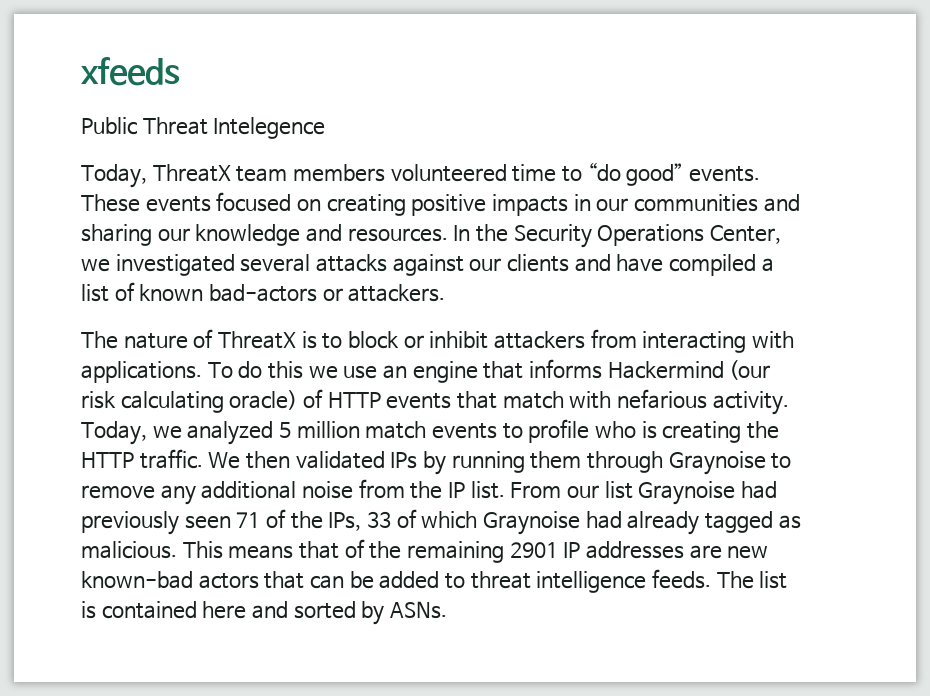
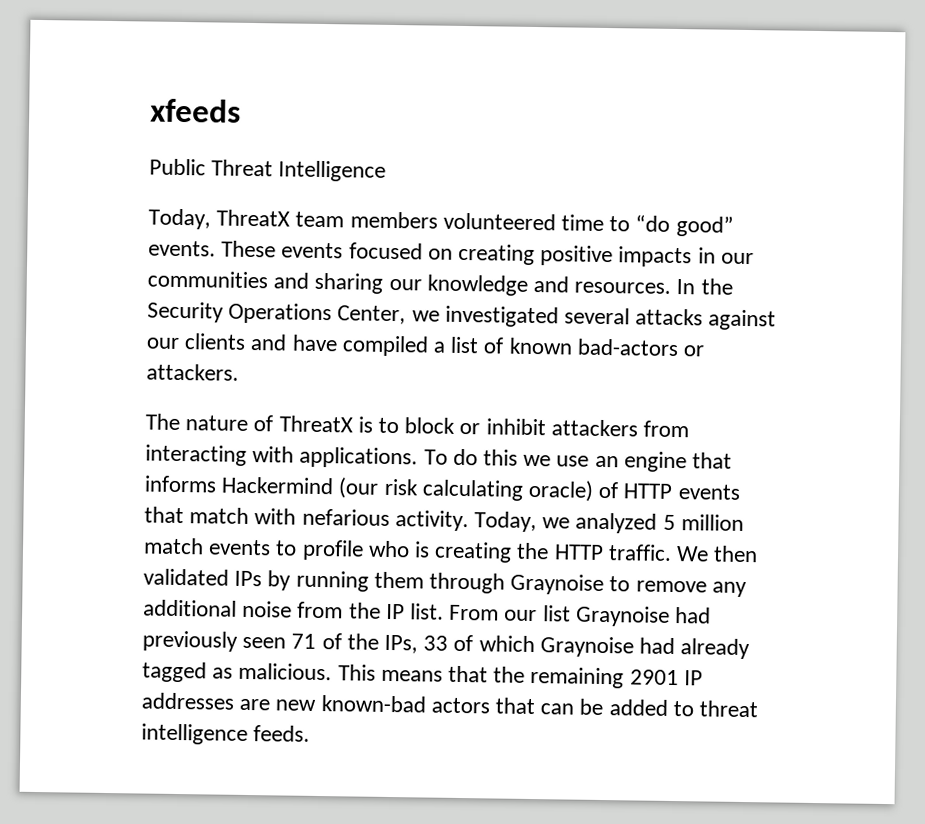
- Public Threat Intelegence
+ Public Threat Intelligence
- This means that of the remaining 2901 IP addresses are new known-bad actors that can be added to threat intelligence feeds. The list is contained here and sorted by ASNs.
+ This means that the remaining 2901 IP addresses are new known-bad actors that can be added to threat intelligence feeds.

